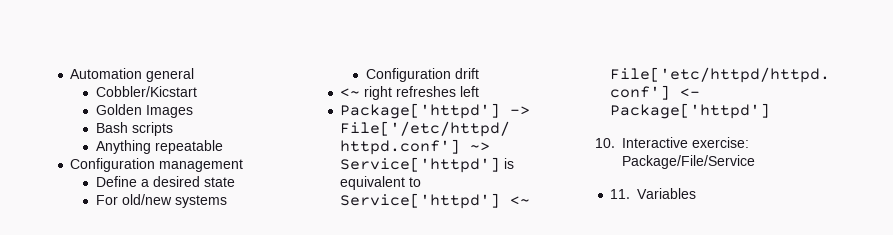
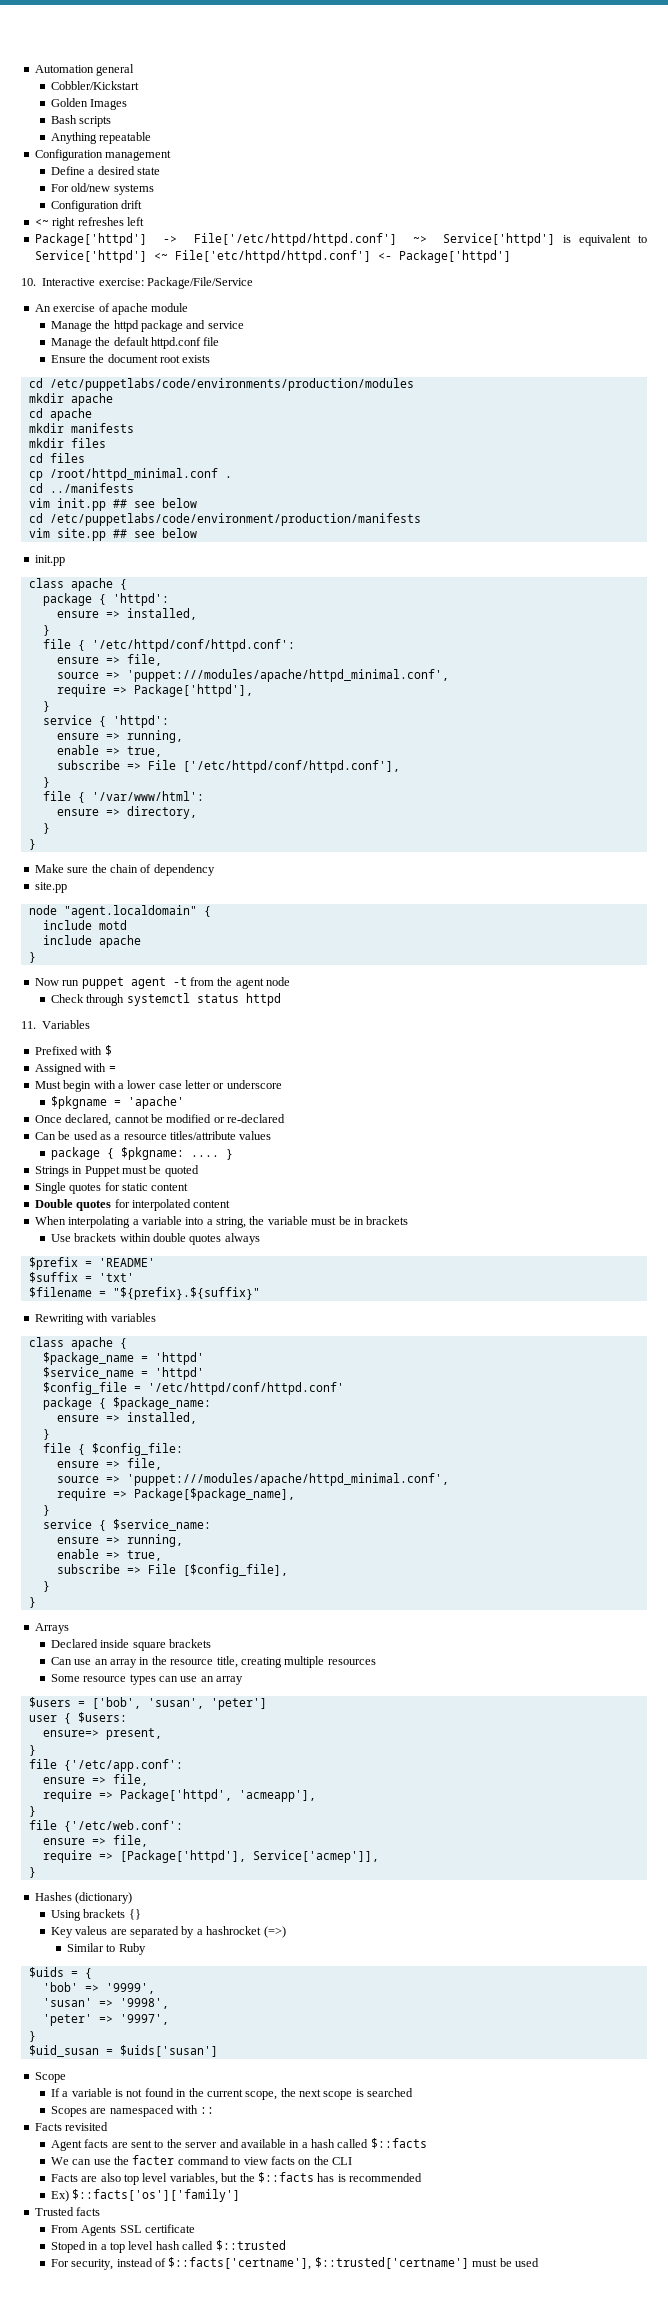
- Cobbler/Kicstart
+ Cobbler/Kickstart
+ An exercise of apache module
+ Manage the httpd package and service
+ Manage the default httpd.conf file
+ Ensure the document root exists
+ cd /etc/puppetlabs/code/environments/production/modules
+ mkdir apache
+ cd apache
+ mkdir manifests
+ mkdir files
+ cd files
+ cp /root/httpd_minimal.conf .
+ cd ../manifests
+ vim init.pp ## see below
+ cd /etc/puppetlabs/code/environment/production/manifests
+ vim site.pp ## see below
+ init.pp
+ class apache {
+ package { 'httpd':
+ ensure => installed,
+ }
+ file { '/etc/httpd/conf/httpd.conf':
+ ensure => file,
+ source => 'puppet:///modules/apache/httpd_minimal.conf',
+ require => Package['httpd'],
+ }
+ service { 'httpd':
+ ensure => running,
+ enable => true,
+ subscribe => File ['/etc/httpd/conf/httpd.conf'],
+ }
+ file { '/var/www/html':
+ ensure => directory,
+ }
+ }
+ Make sure the chain of dependency
+ site.pp
+ node "agent.localdomain" {
+ include motd
+ include apache
+ }
+ Now run puppet agent -t from the agent node
+ Check through systemctl status httpd
  11. Variables
+ Prefixed with $
+ Assigned with =
+ Must begin with a lower case letter or underscore
+ $pkgname = 'apache'
+ Once declared, cannot be modified or re-declared
+ Can be used as a resource titles/attribute values
+ package { $pkgname: .... }
+ Strings in Puppet must be quoted
+ Single quotes for static content
+ Double quotes for interpolated content
+ When interpolating a variable into a string, the variable must be in brackets
+ Use brackets within double quotes always
+ $prefix = 'README'
+ $suffix = 'txt'
+ $filename = "${prefix}.${suffix}"
+ Rewriting with variables
+ class apache {
+ $package_name = 'httpd'
+ $service_name = 'httpd'
+ $config_file = '/etc/httpd/conf/httpd.conf'
+ package { $package_name:
+ ensure => installed,
+ }
+ file { $config_file:
+ ensure => file,
+ source => 'puppet:///modules/apache/httpd_minimal.conf',
+ require => Package[$package_name],
+ }
+ service { $service_name:
+ ensure => running,
+ enable => true,
+ subscribe => File [$config_file],
+ }
+ }
+ Arrays
+ Declared inside square brackets
+ Can use an array in the resource title, creating multiple resources
+ Some resource types can use an array
+ $users = ['bob', 'susan', 'peter']
+ user { $users:
+ ensure=> present,
+ }
+ file {'/etc/app.conf':
+ ensure => file,
+ require => Package['httpd', 'acmeapp'],
+ }
+ file {'/etc/web.conf':
+ ensure => file,
+ require => [Package['httpd'], Service['acmep']],
+ }
+ Hashes (dictionary)
+ Using brackets {}
+ Key valeus are separated by a hashrocket (=>)
+ Similar to Ruby
+ $uids = {
+ 'bob' => '9999',
+ 'susan' => '9998',
+ 'peter' => '9997',
+ }
+ $uid_susan = $uids['susan']
+ Scope
+ If a variable is not found in the current scope, the next scope is searched
+ Scopes are namespaced with ::
+ Facts revisited
+ Agent facts are sent to the server and available in a hash called $::facts
+ We can use the facter command to view facts on the CLI
+ Facts are also top level variables, but the $::facts has is recommended
+ Ex) $::facts['os']['family']
+ Trusted facts
+ From Agents SSL certificate
+ Stoped in a top level hash called $::trusted
+ For security, instead of $::facts['certname'], $::trusted['certname'] must be used

